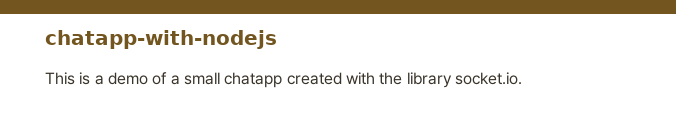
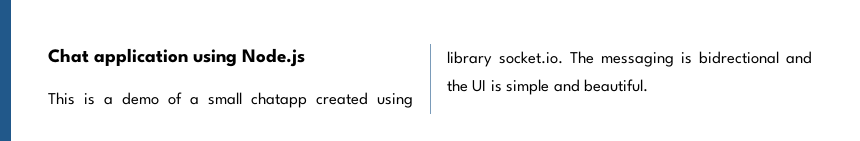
- chatapp-with-nodejs
+ Chat application using Node.js
- This is a demo of a small chatapp created with the library socket.io.
+ This is a demo of a small chatapp created using library socket.io. The messaging is bidrectional and the UI is simple and beautiful.

